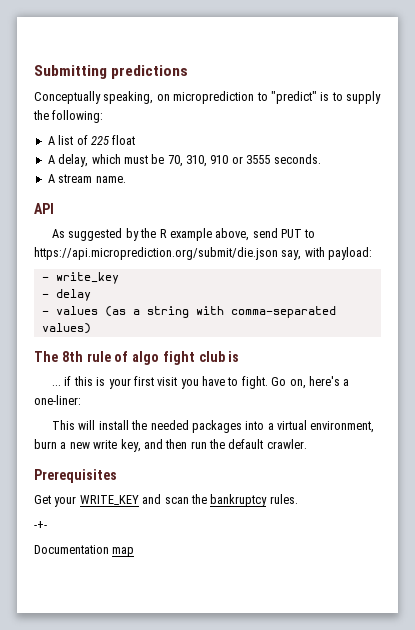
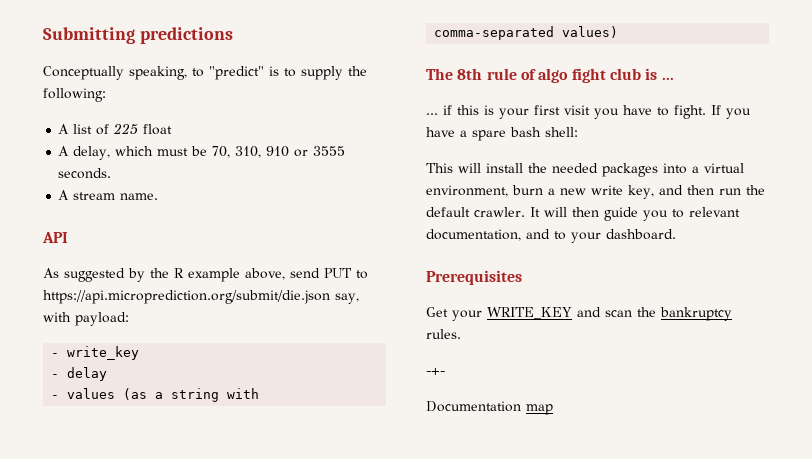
- Conceptually speaking, on microprediction to "predict" is to supply the following:
+ Conceptually speaking, to "predict" is to supply the following:
- The 8th rule of algo fight club is
+ The 8th rule of algo fight club is ...
- Go on, here's a one-liner:
+ If you have a spare bash shell:
+ It will then guide you to relevant documentation, and to your dashboard.

